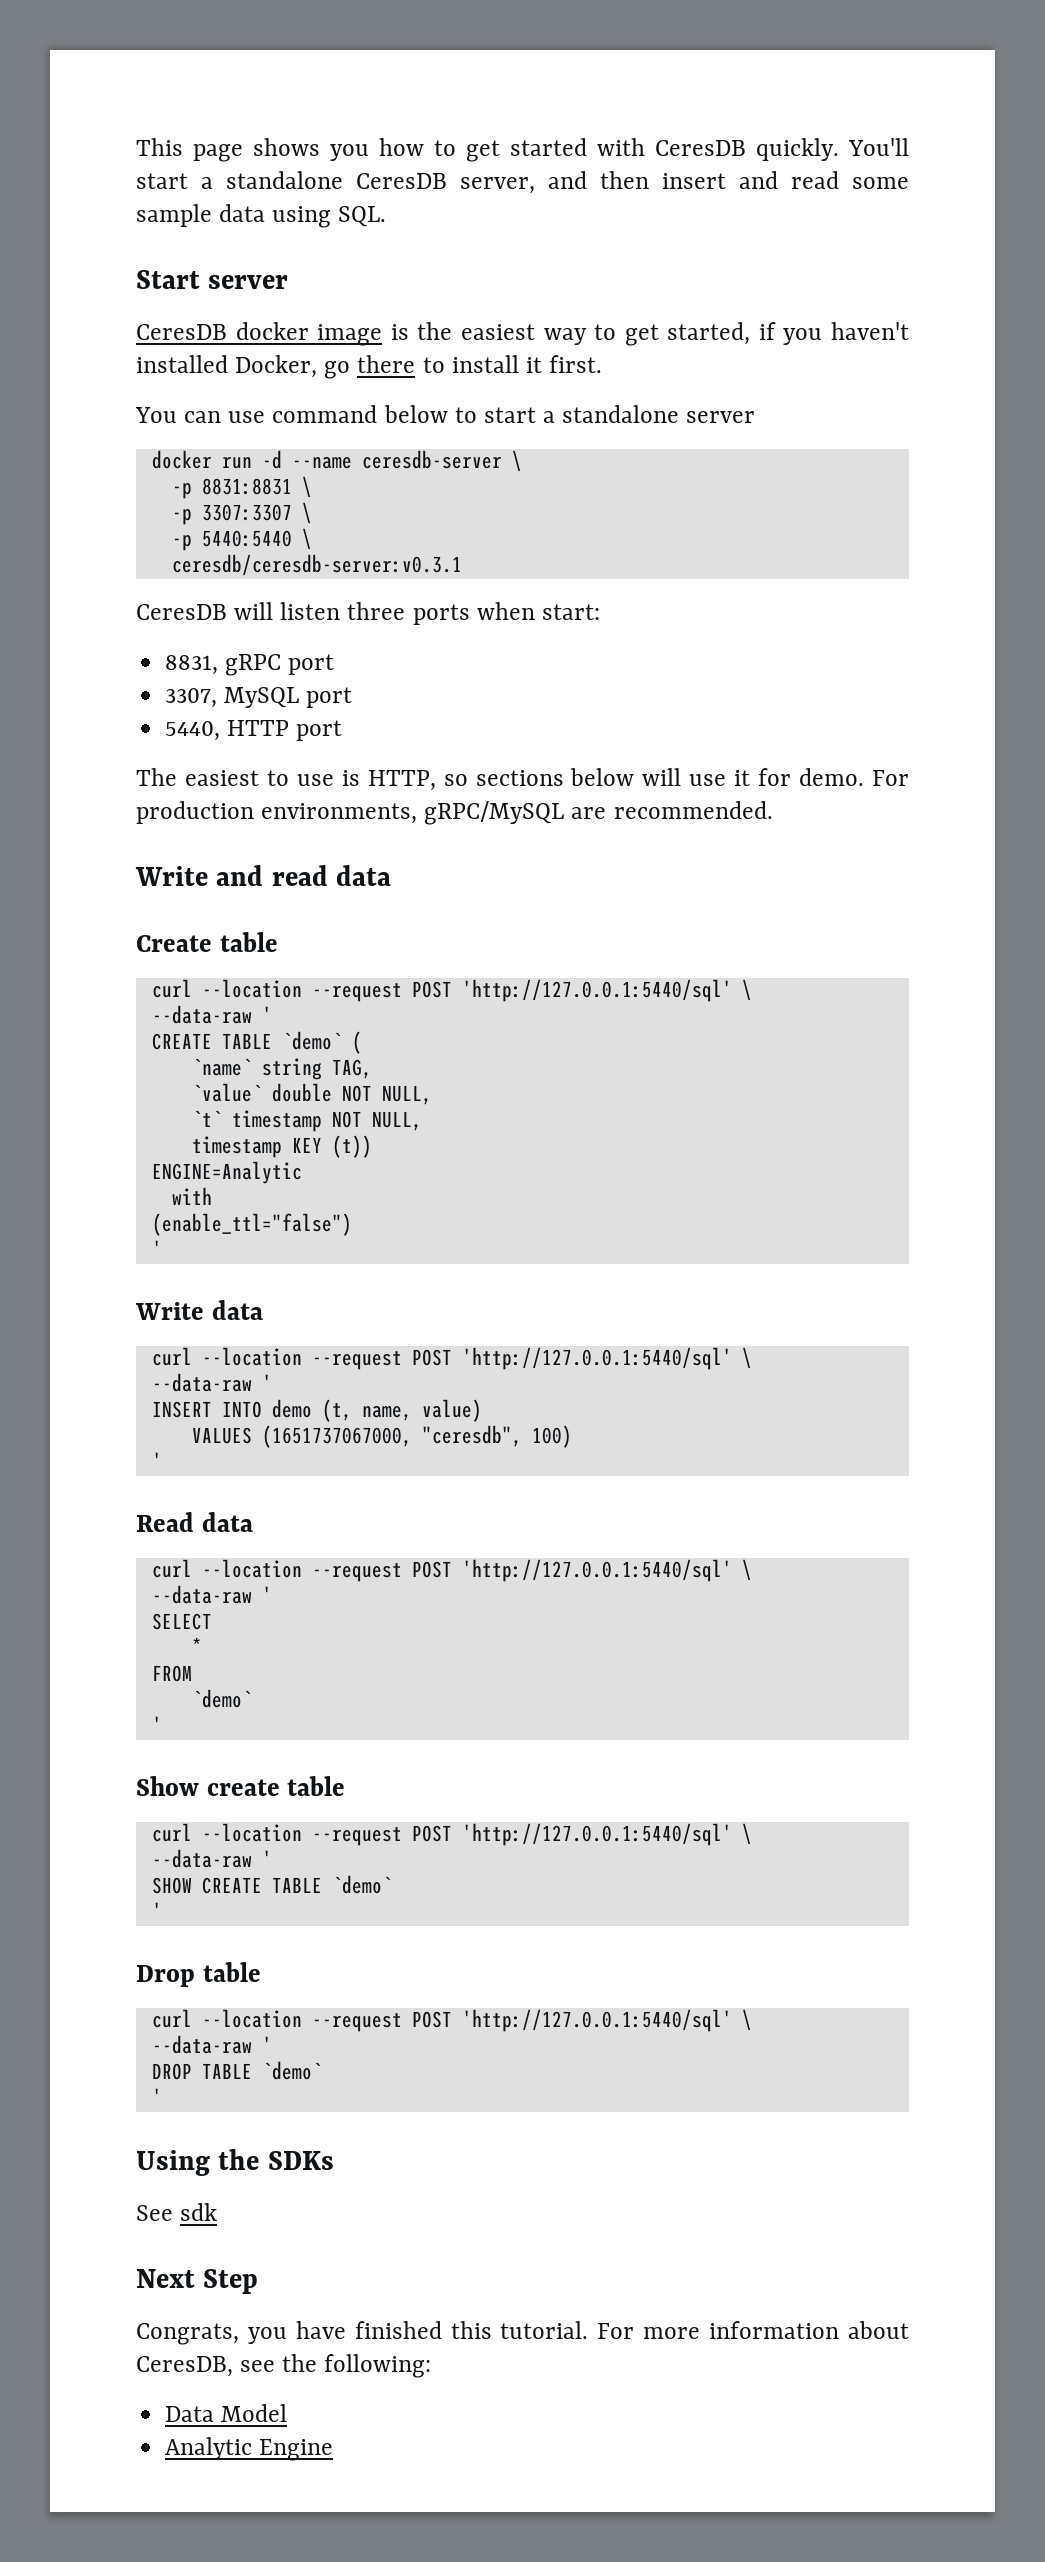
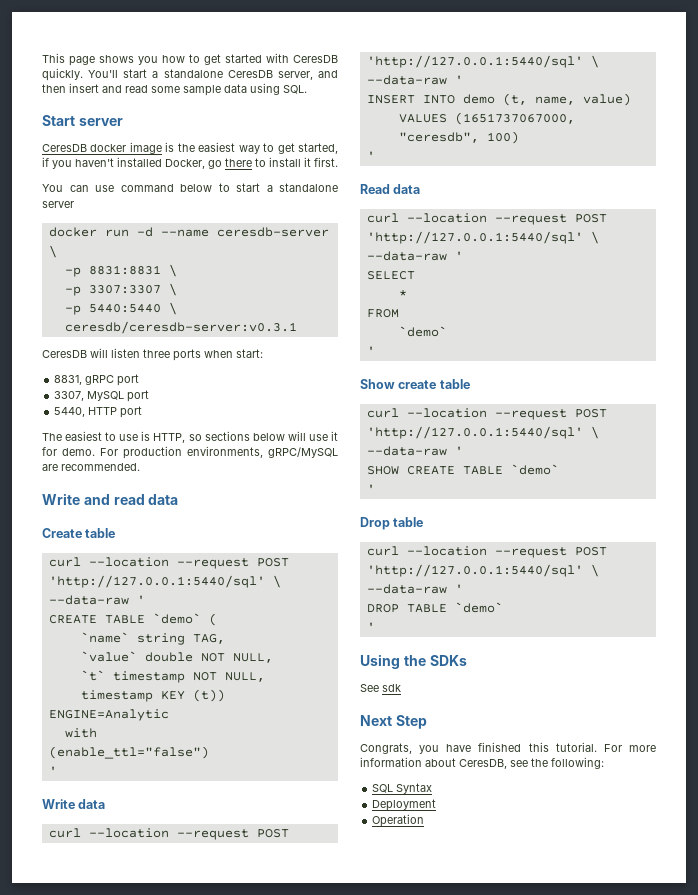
- Data Model
- Analytic Engine
+ SQL Syntax
+ Deployment
+ Operation

